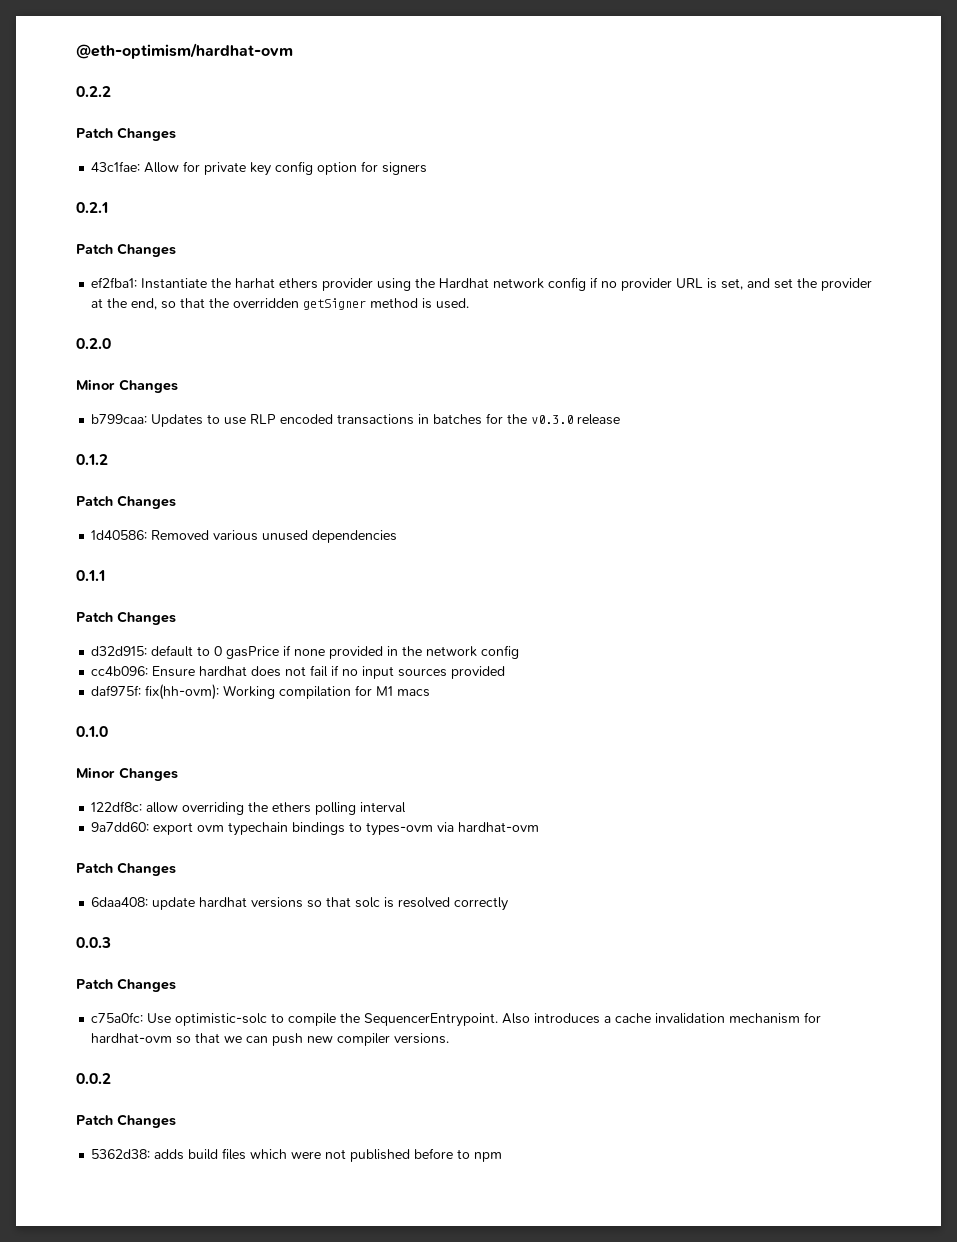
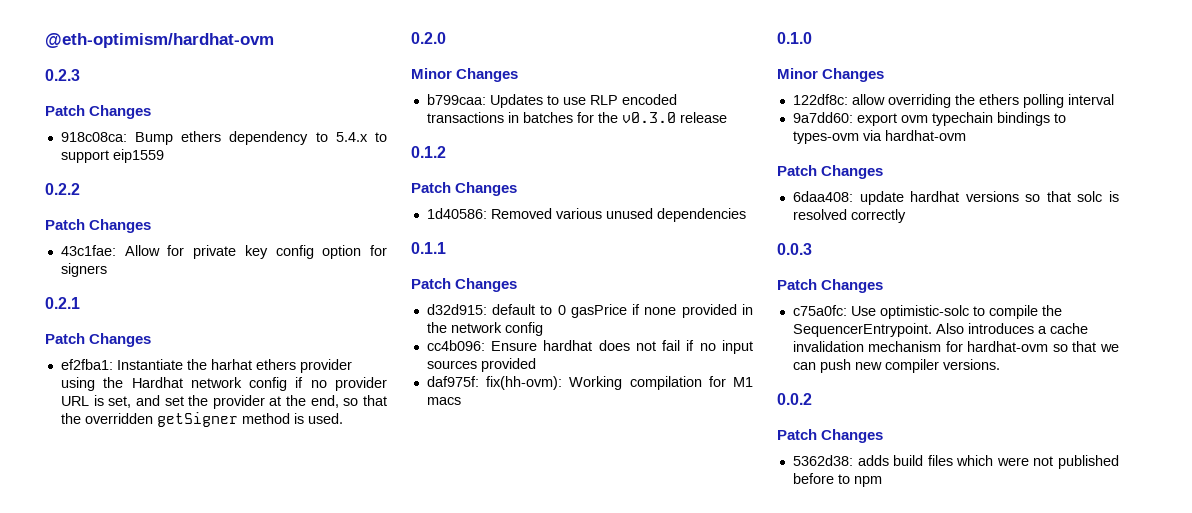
+ 0.2.3
+ Patch Changes
+ 918c08ca: Bump ethers dependency to 5.4.x to support eip1559

